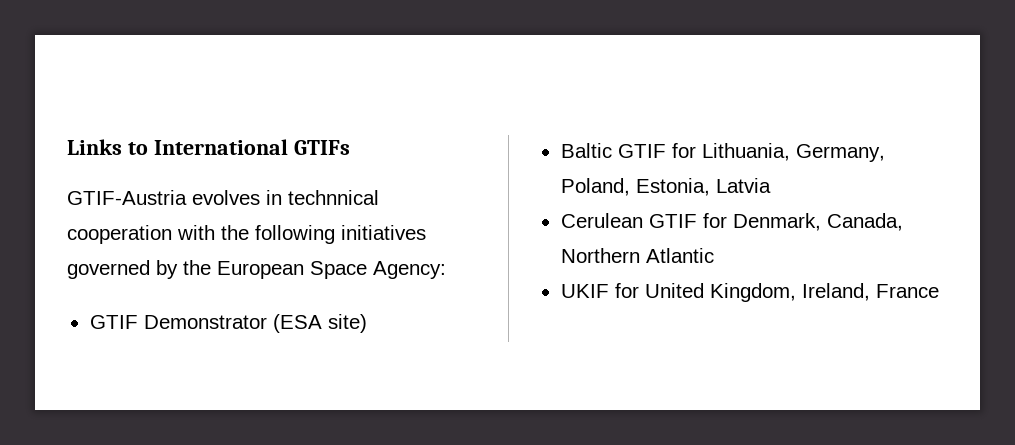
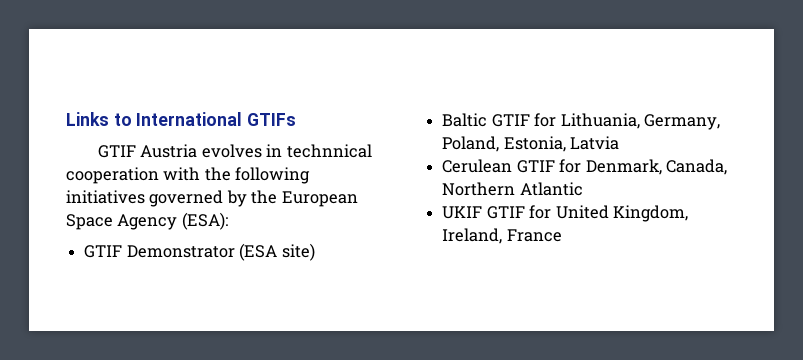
- GTIF-Austria evolves in technnical cooperation with the following initiatives governed by the European Space Agency:
+ GTIF Austria evolves in technnical cooperation with the following initiatives governed by the European Space Agency (ESA):
- UKIF for United Kingdom, Ireland, France
+ UKIF GTIF for United Kingdom, Ireland, France

